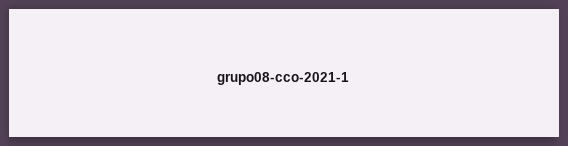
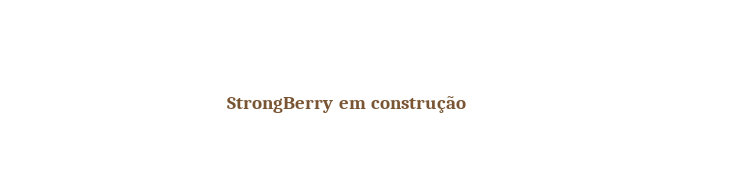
- grupo08-cco-2021-1
+ StrongBerry em construção

